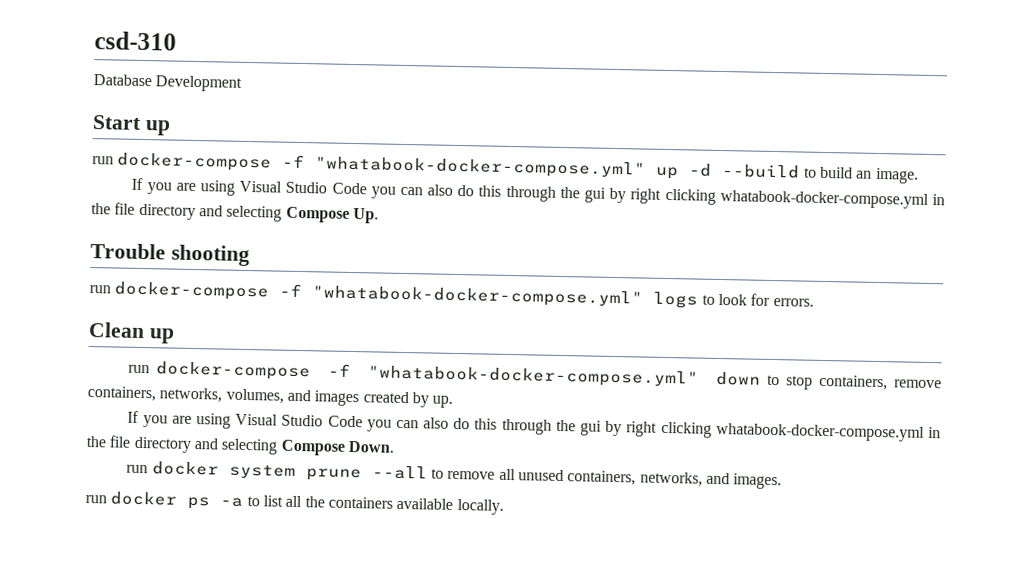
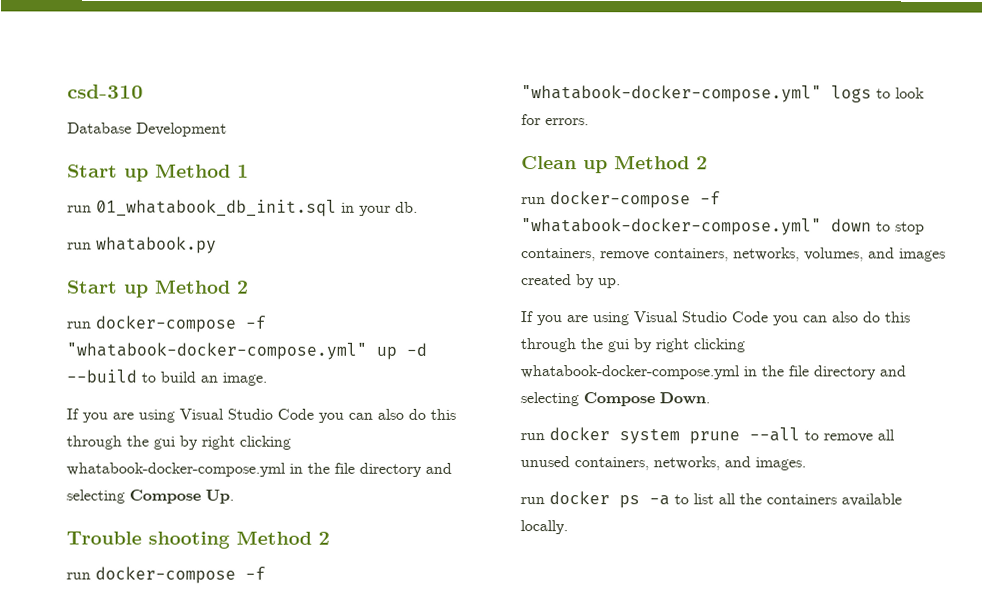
- Start up
+ Start up Method 1
+ run 01_whatabook_db_init.sql in your db.
+ run whatabook.py
+ Start up Method 2
- Trouble shooting
+ Trouble shooting Method 2
- Clean up
+ Clean up Method 2

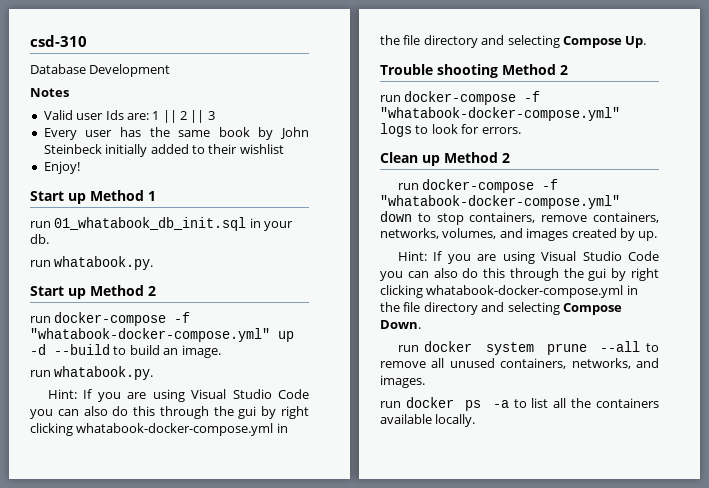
+ Notes
+ Valid user Ids are: 1 || 2 || 3
+ Every user has the same book by John Steinbeck initially added to their wishlist
+ Enjoy!
  run 01_whatabook_db_init.sql in your db.
- run whatabook.py
+ run whatabook.py.
  run docker-compose -f "whatabook-docker-compose.yml" up -d --build to build an image.
- If you are using Visual Studio Code you can also do this through the gui by right clicking whatabook-docker-compose.yml in the file directory and selecting Compose Up.
+ run whatabook.py.
+ Hint: If you are using Visual Studio Code you can also do this through the gui by right clicking whatabook-docker-compose.yml in the file directory and selecting Compose Up.
- If you are using Visual Studio Code you can also do this through the gui by right clicking whatabook-docker-compose.yml in the file directory and selecting Compose Down.
+ Hint: If you are using Visual Studio Code you can also do this through the gui by right clicking whatabook-docker-compose.yml in the file directory and selecting Compose Down.

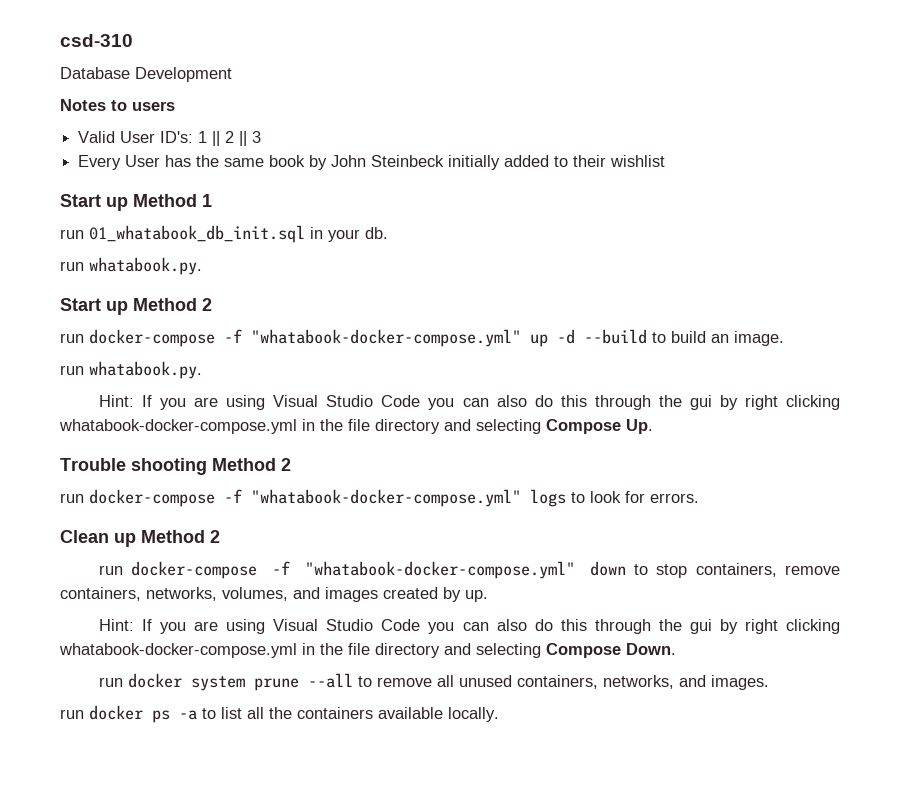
- Notes
+ Notes to users
- Valid user Ids are: 1 || 2 || 3
+ Valid User ID's: 1 || 2 || 3
- Every user has the same book by John Steinbeck initially added to their wishlist
+ Every User has the same book by John Steinbeck initially added to their wishlist
- Enjoy!

